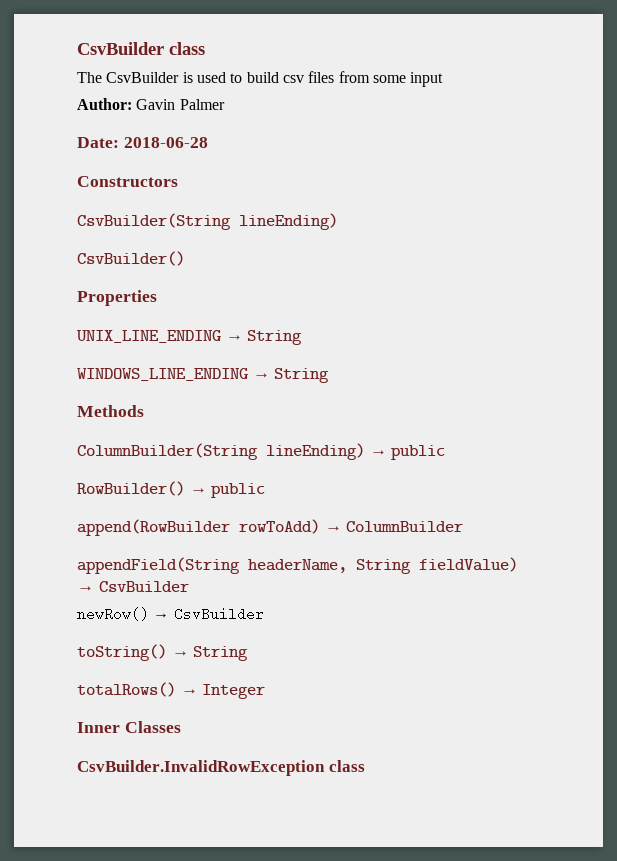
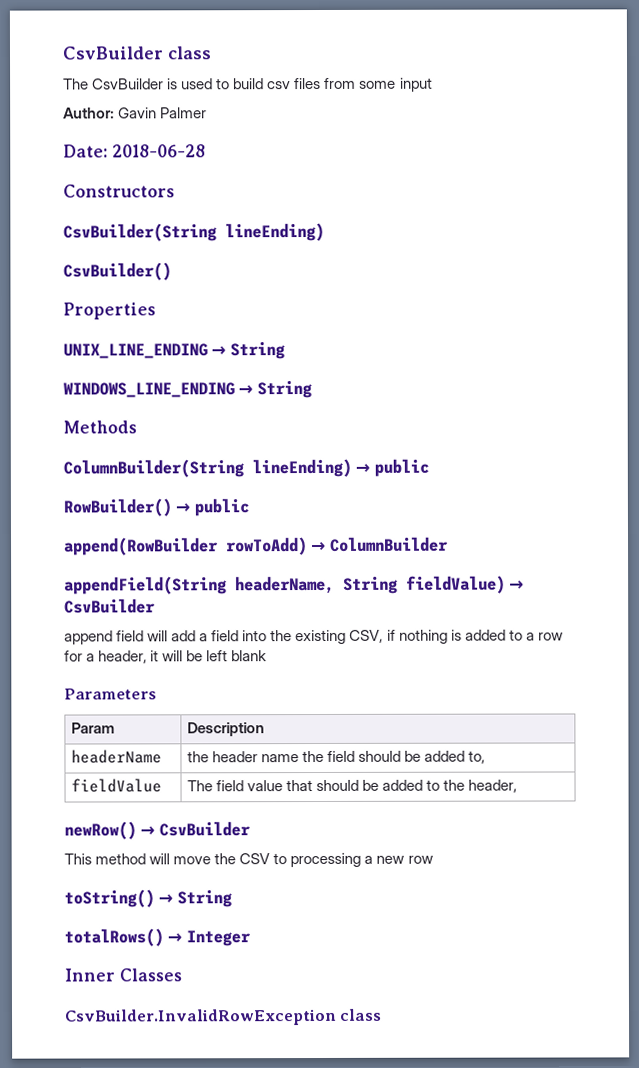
+ append field will add a field into the existing CSV, if nothing is added to a row for a header, it will be left blank
+ Parameters
+ Param | Description
+ headerName | the header name the field should be added to,
+ fieldValue | The field value that should be added to the header,
  newRow() → CsvBuilder
+ This method will move the CSV to processing a new row

